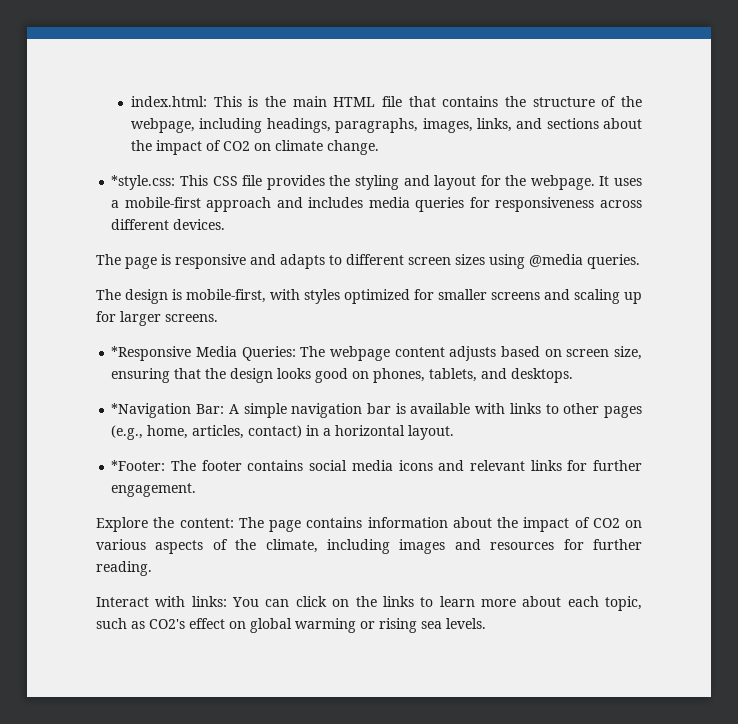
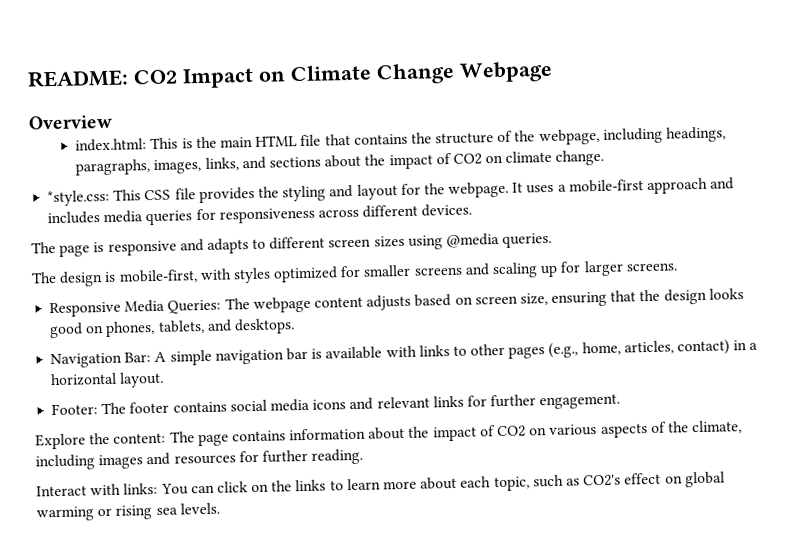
+ README: CO2 Impact on Climate Change Webpage
+ Overview
- *Responsive Media Queries: The webpage content adjusts based on screen size, ensuring that the design looks good on phones, tablets, and desktops.
+ Responsive Media Queries: The webpage content adjusts based on screen size, ensuring that the design looks good on phones, tablets, and desktops.
- *Navigation Bar: A simple navigation bar is available with links to other pages (e.g., home, articles, contact) in a horizontal layout.
+ Navigation Bar: A simple navigation bar is available with links to other pages (e.g., home, articles, contact) in a horizontal layout.
- *Footer: The footer contains social media icons and relevant links for further engagement.
+ Footer: The footer contains social media icons and relevant links for further engagement.

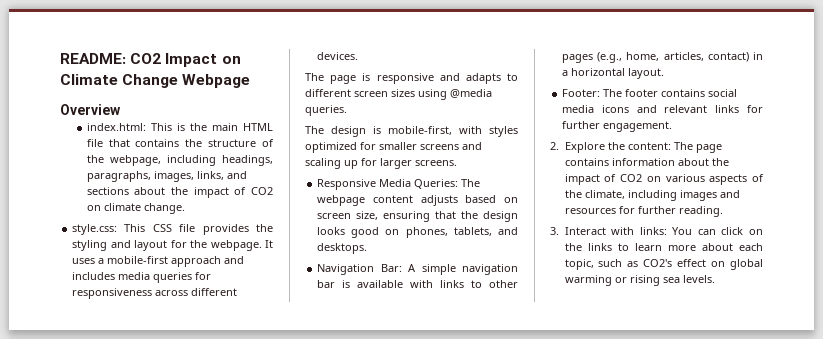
- *style.css: This CSS file provides the styling and layout for the webpage.
+ style.css: This CSS file provides the styling and layout for the webpage.
- Explore the content: The page contains information about the impact of CO2 on various aspects of the climate, including images and resources for further reading.
+ 2. Explore the content: The page contains information about the impact of CO2 on various aspects of the climate, including images and resources for further reading.
- Interact with links: You can click on the links to learn more about each topic, such as CO2's effect on global warming or rising sea levels.
+ 3. Interact with links: You can click on the links to learn more about each topic, such as CO2's effect on global warming or rising sea levels.

